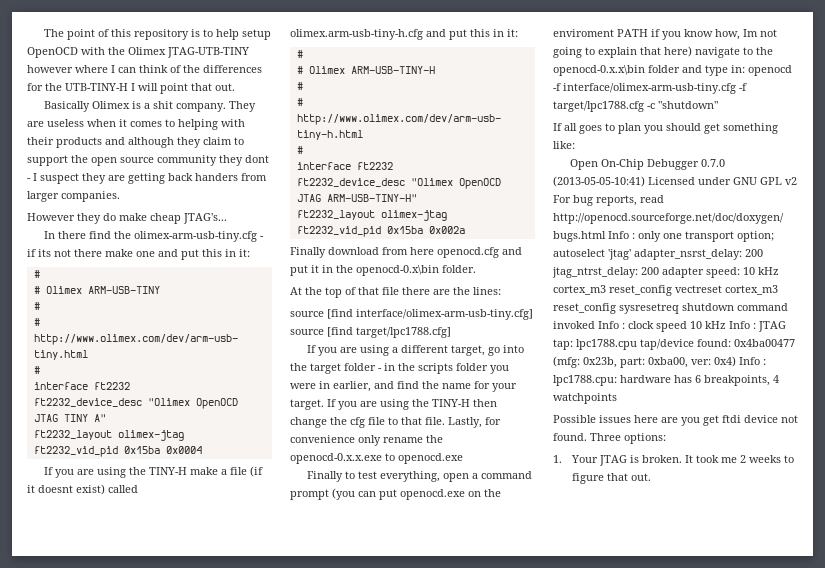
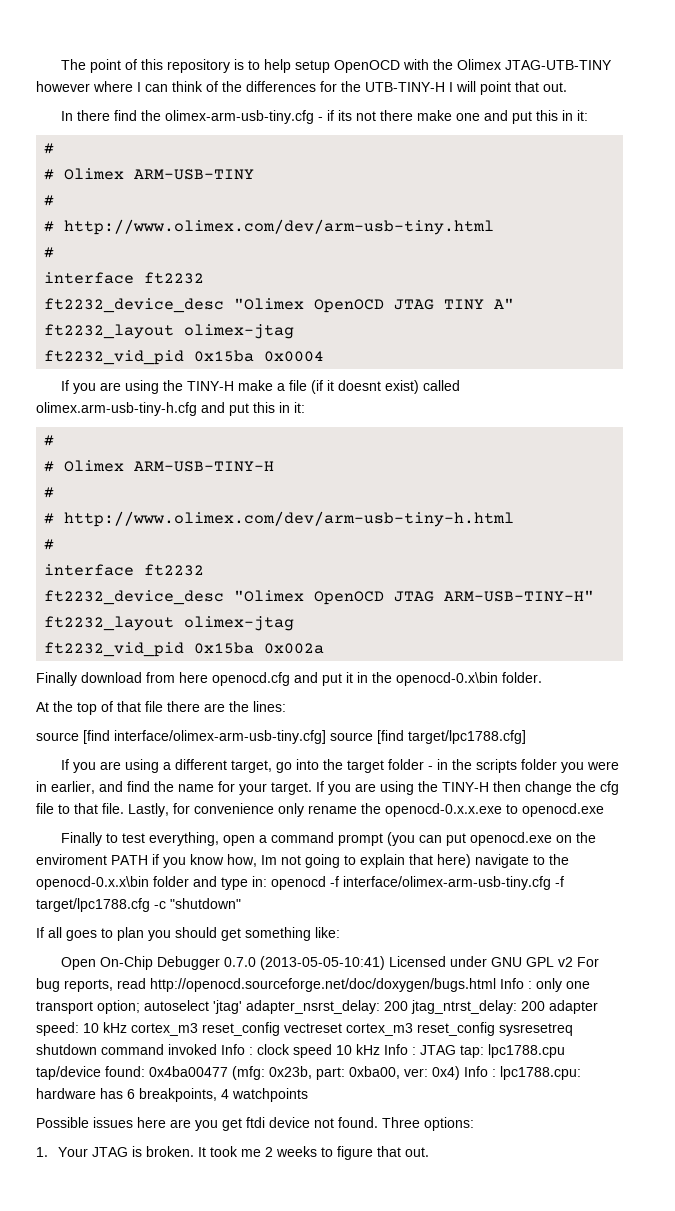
- Basically Olimex is a shit company. They are useless when it comes to helping with their products and although they claim to support the open source community they dont - I suspect they are getting back handers from larger companies.
- However they do make cheap JTAG's...

